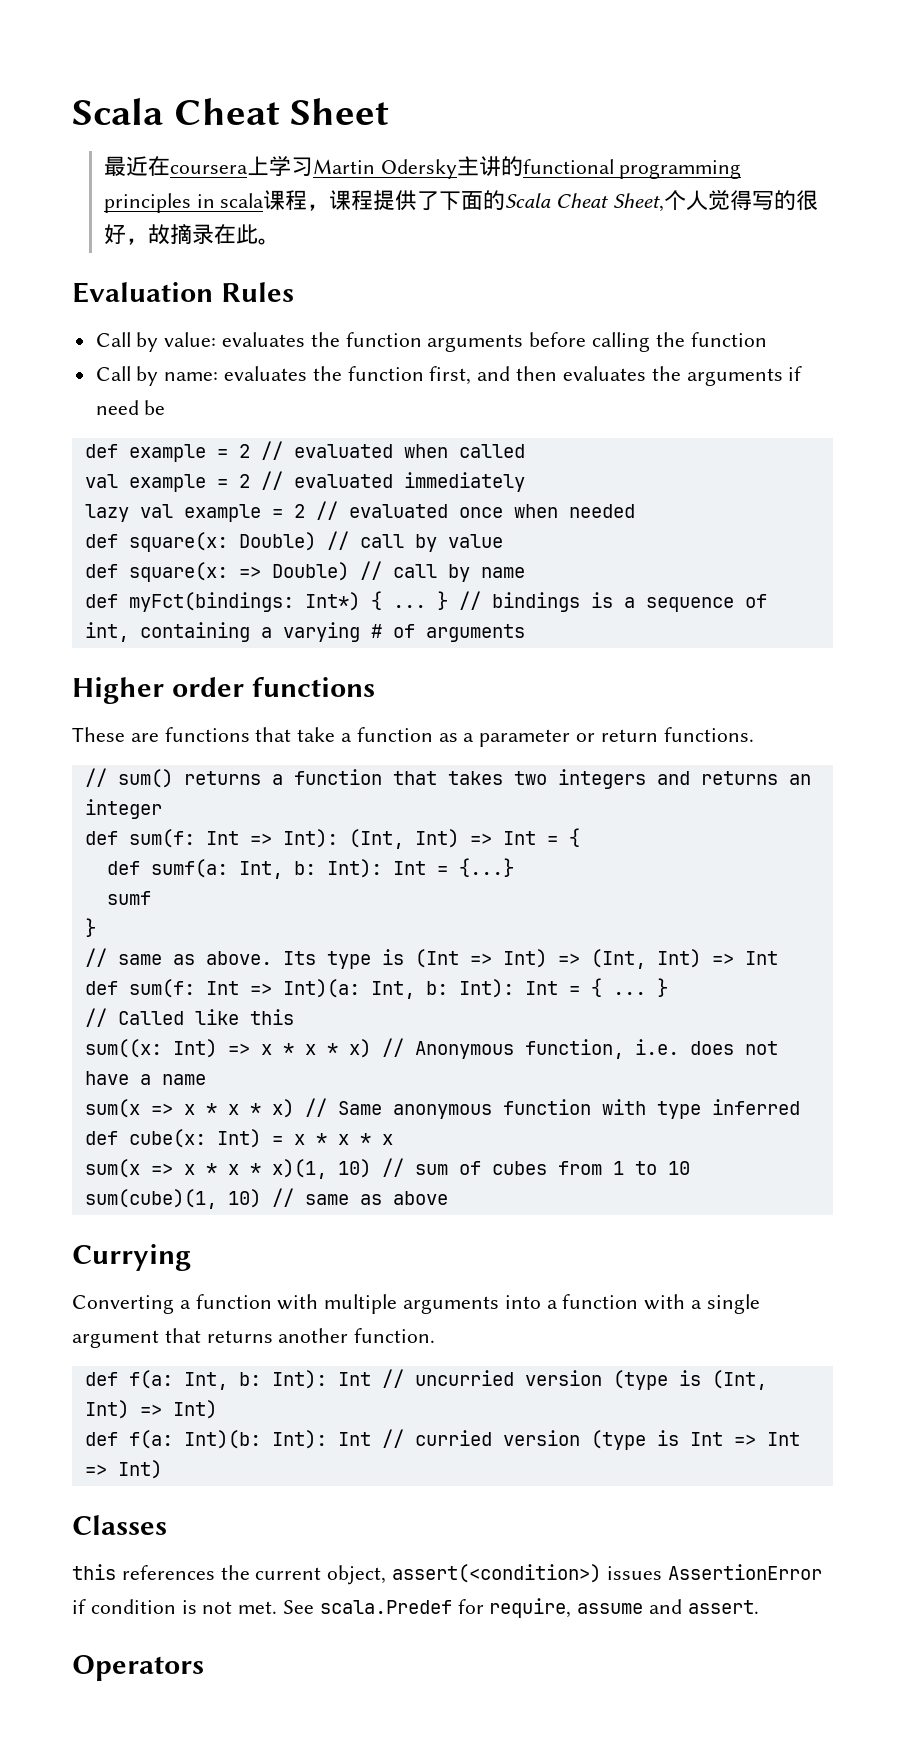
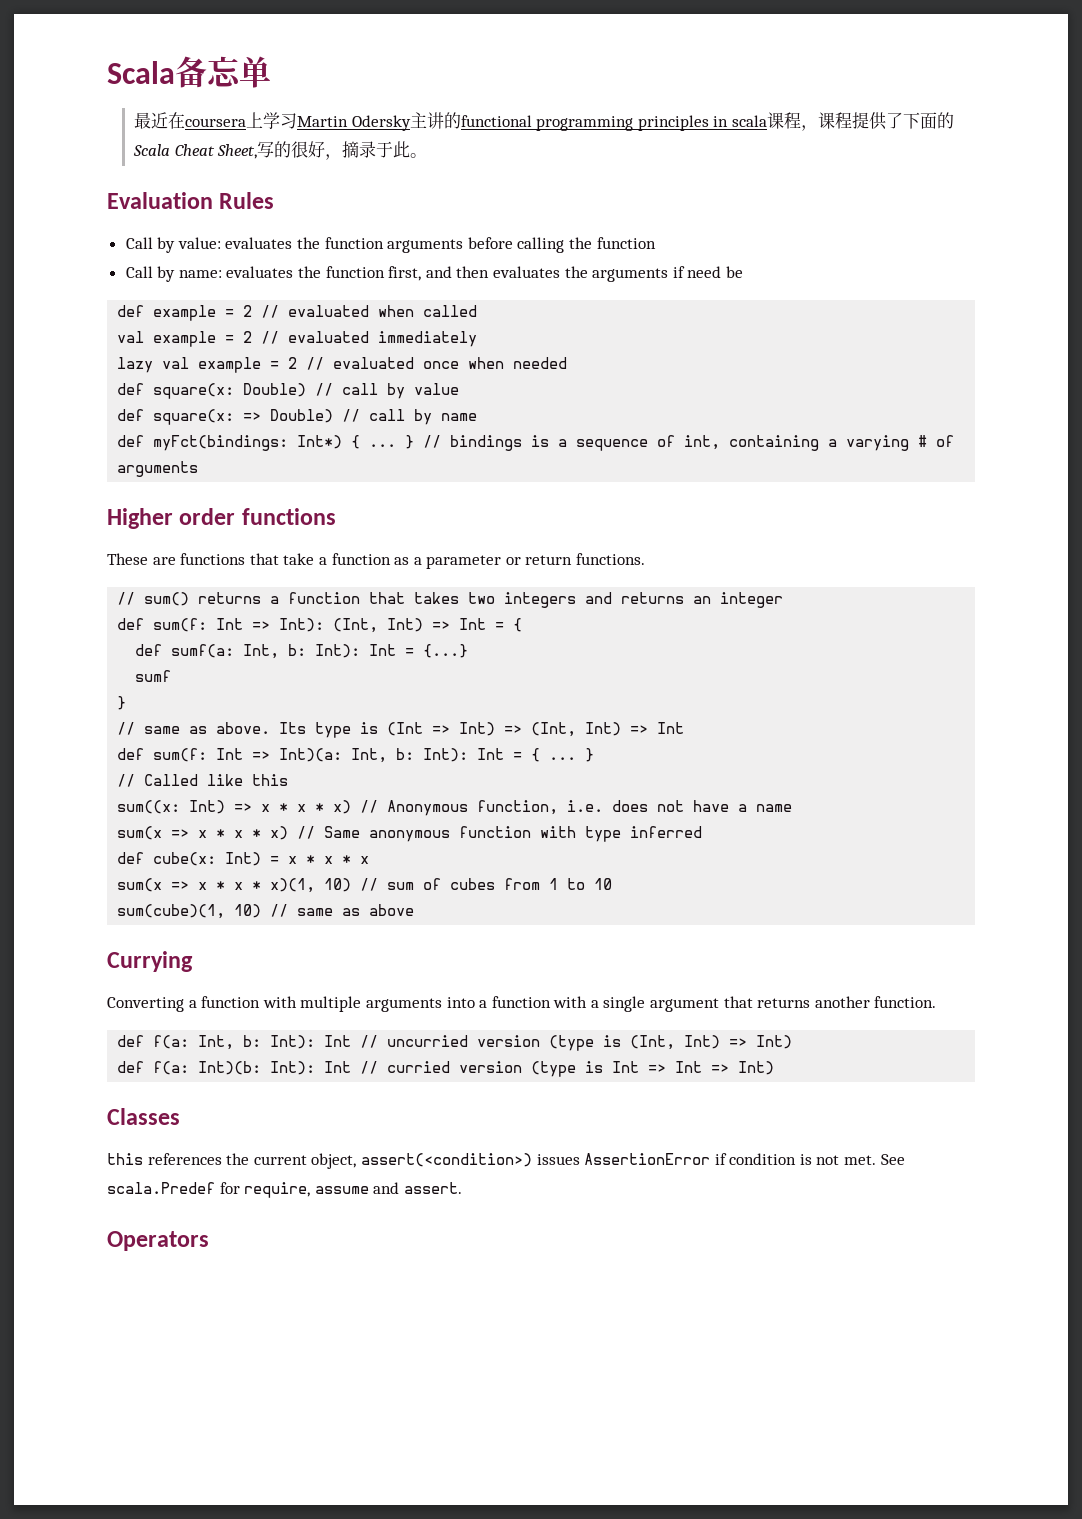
- Scala Cheat Sheet
+ Scala备忘单
- 最近在coursera上学习Martin Odersky主讲的functional programming principles in scala课程，课程提供了下面的Scala Cheat Sheet,个人觉得写的很好，故摘录在此。
+ 最近在coursera上学习Martin Odersky主讲的functional programming principles in scala课程，课程提供了下面的Scala Cheat Sheet,写的很好，摘录于此。

